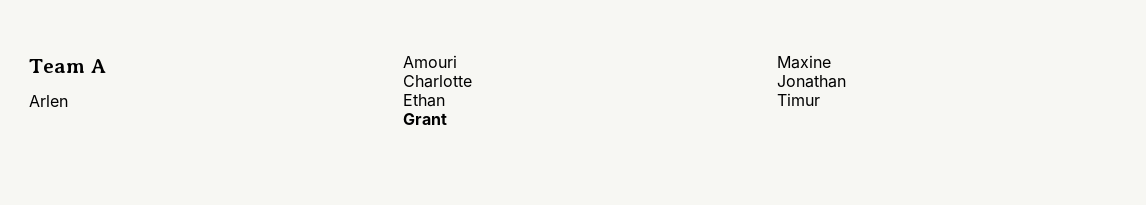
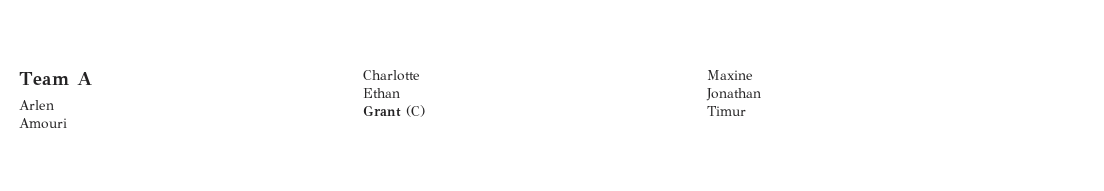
- Grant
+ Grant (C)

